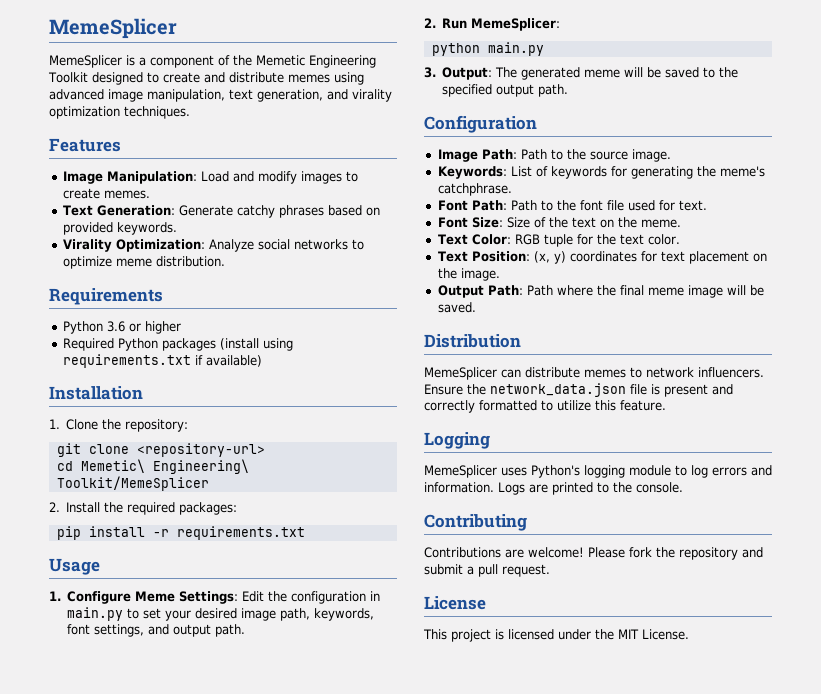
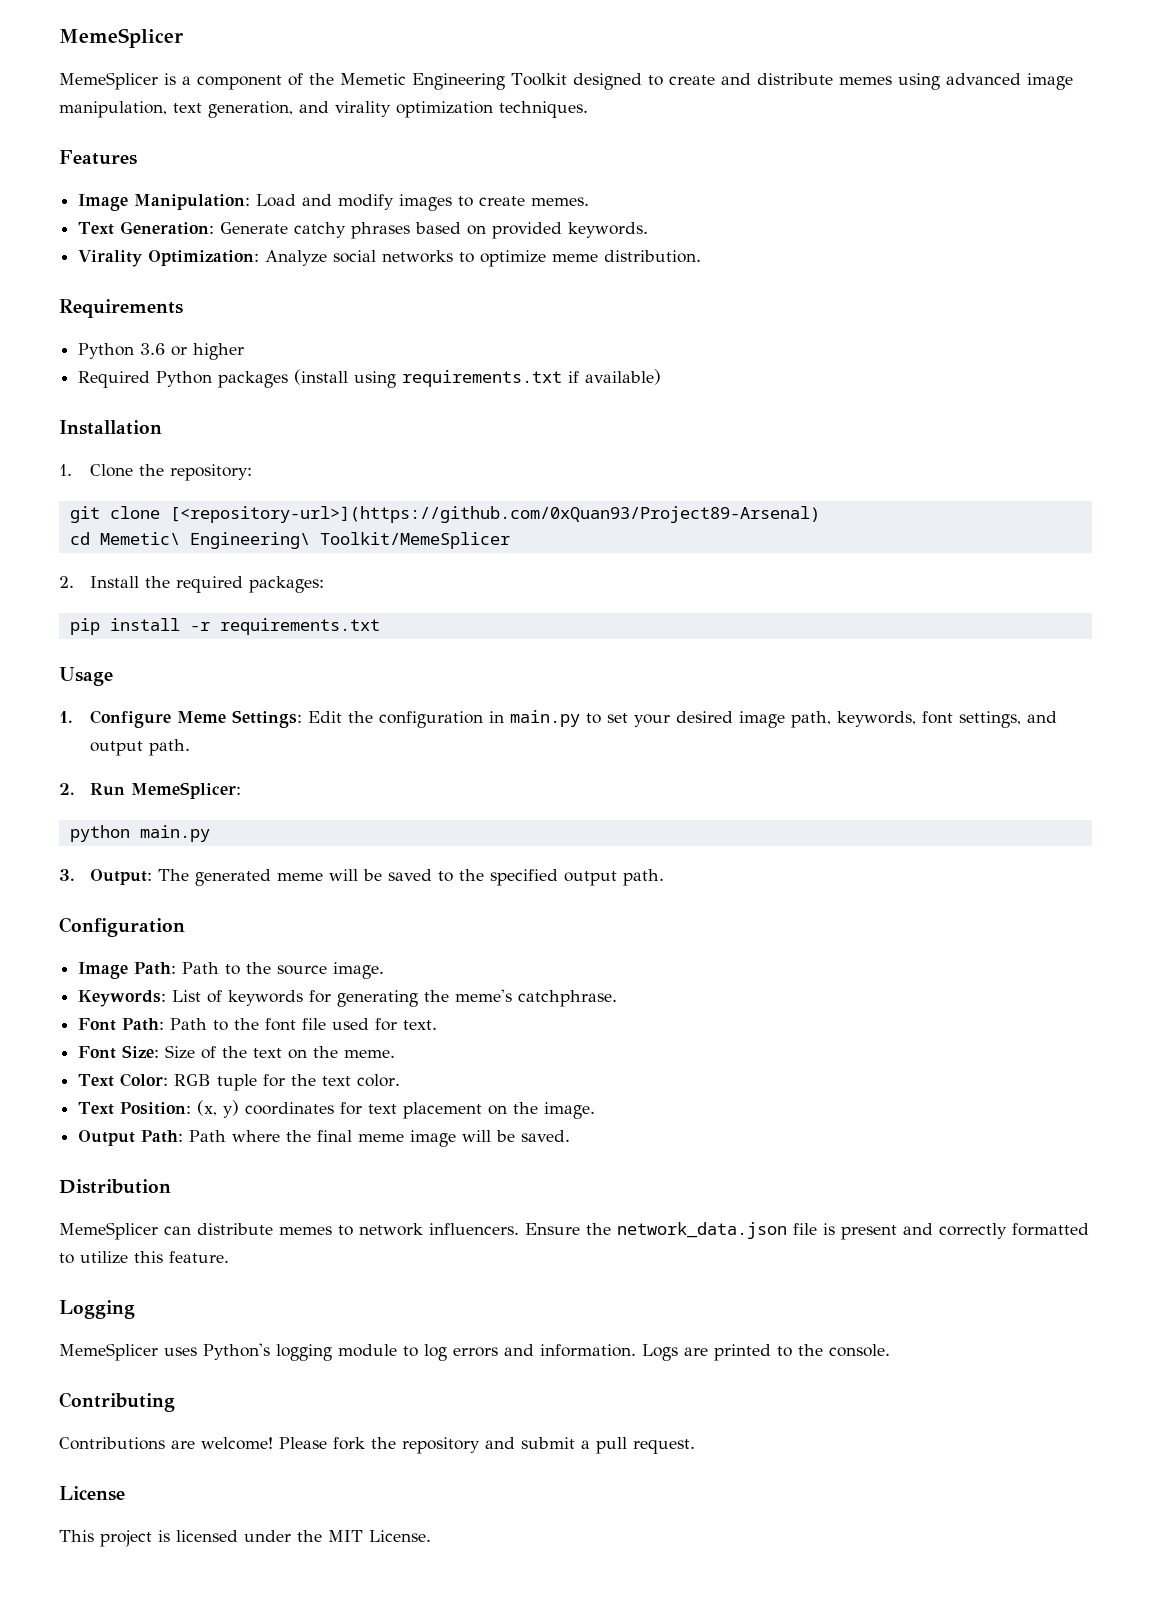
- git clone <repository-url>
+ git clone [<repository-url>](https://github.com/0xQuan93/Project89-Arsenal)

